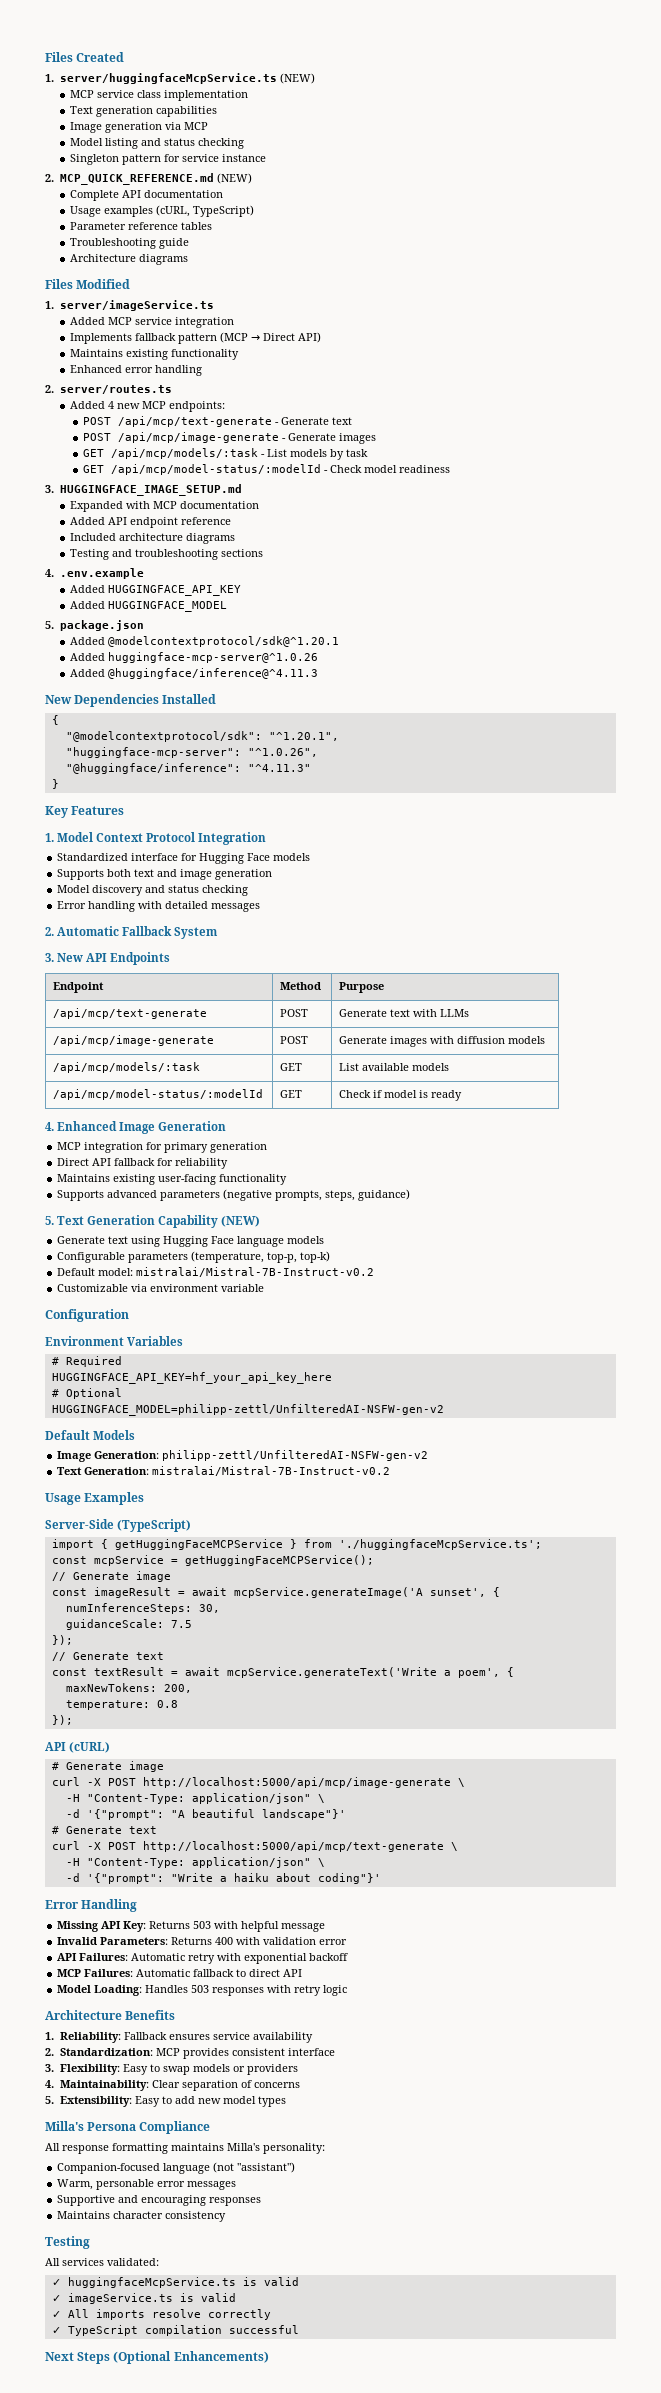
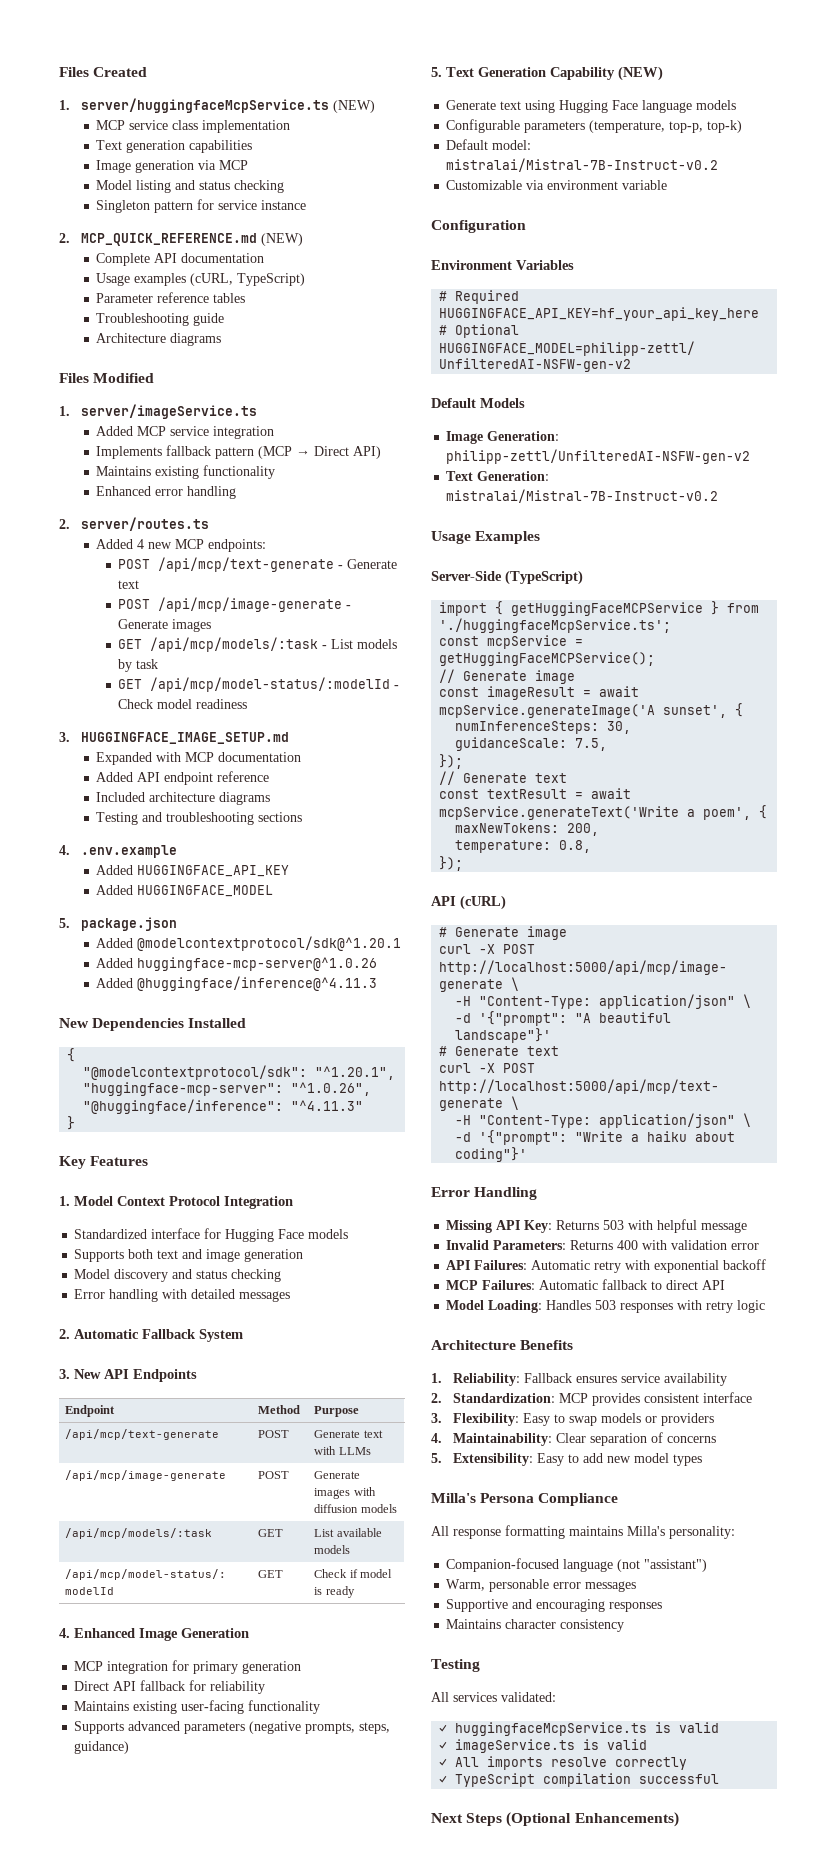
- guidanceScale: 7.5
+ guidanceScale: 7.5,
- temperature: 0.8
+ temperature: 0.8,

